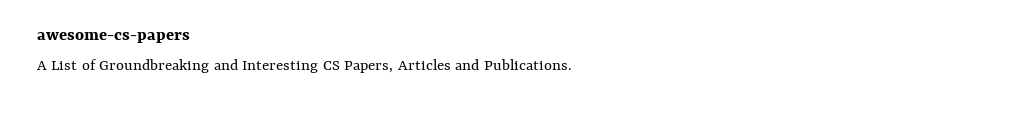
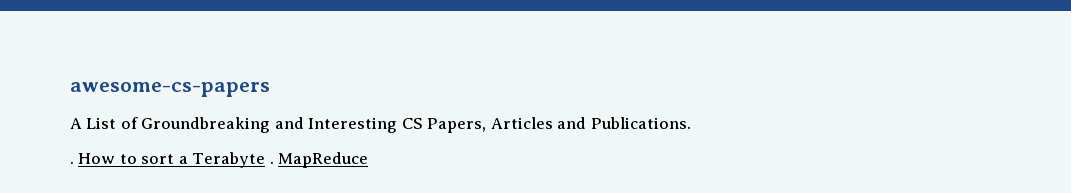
+ . How to sort a Terabyte . MapReduce

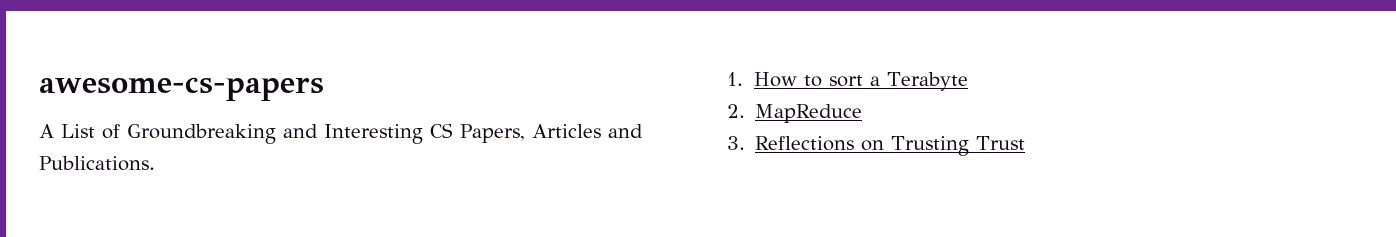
- . How to sort a Terabyte . MapReduce
+ 1. How to sort a Terabyte
+ 2. MapReduce
+ 3. Reflections on Trusting Trust

